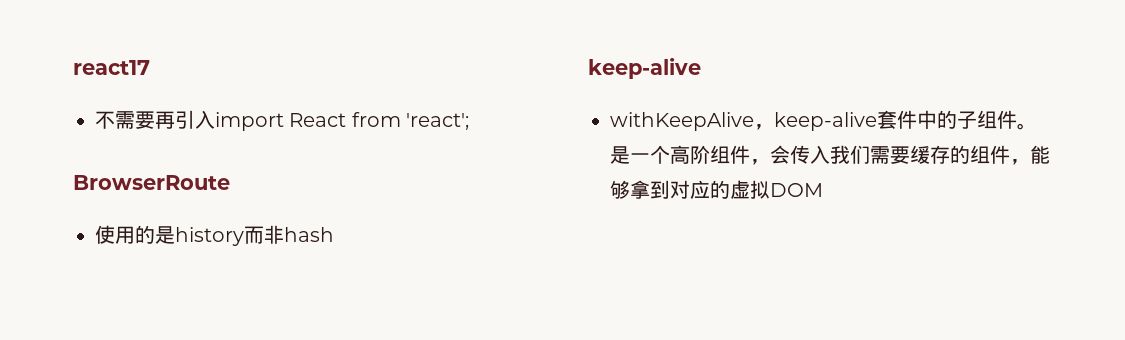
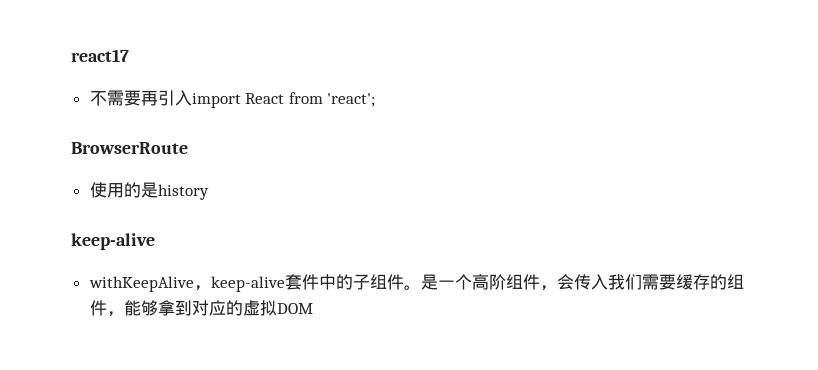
- 使用的是history而非hash
+ 使用的是history

